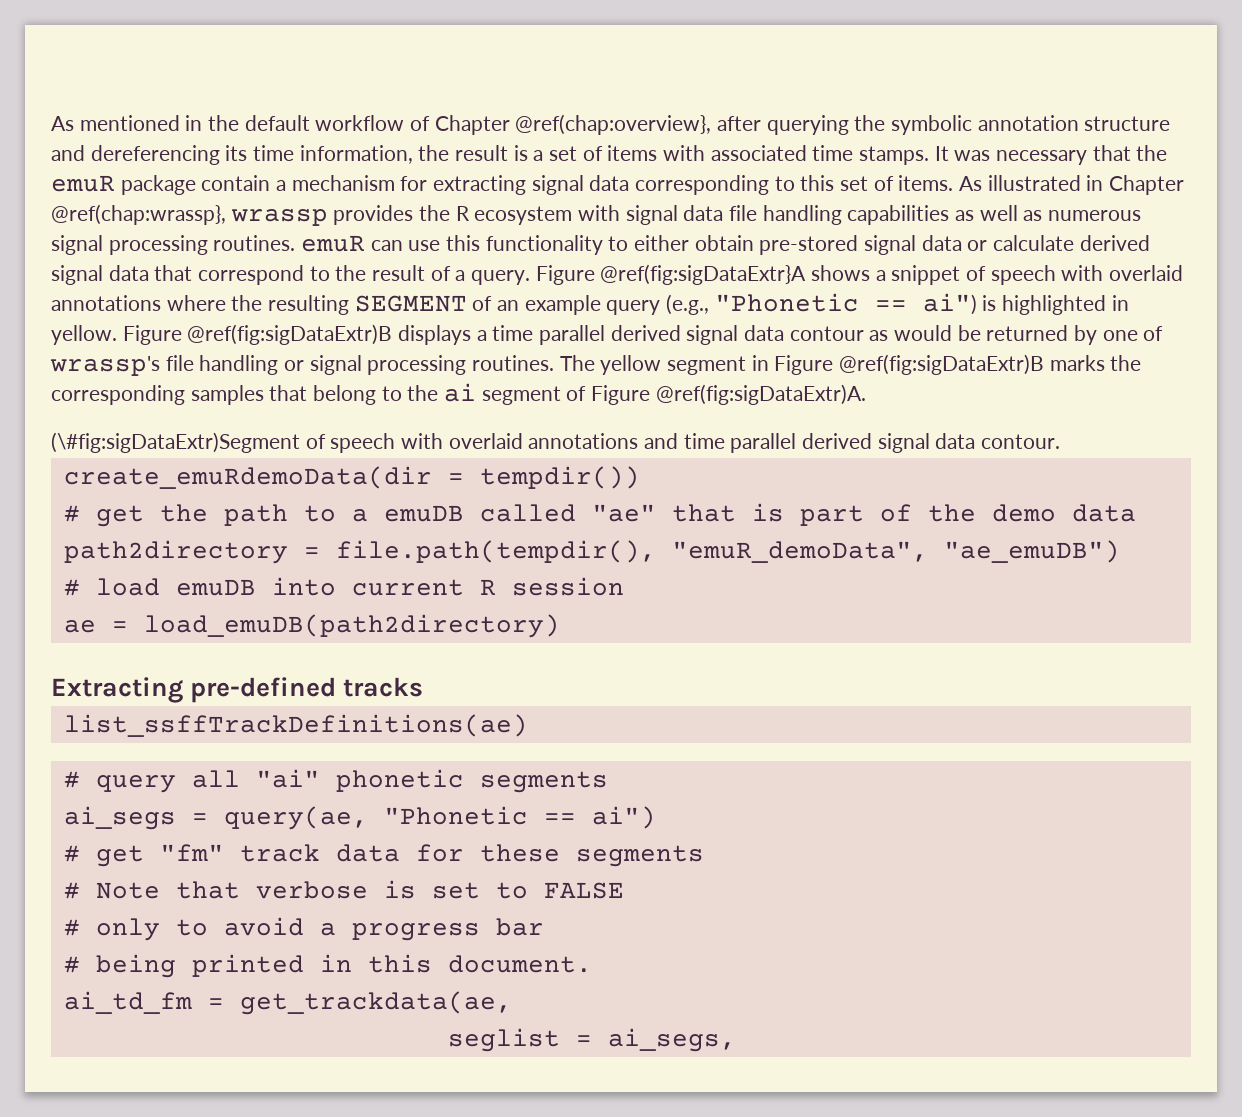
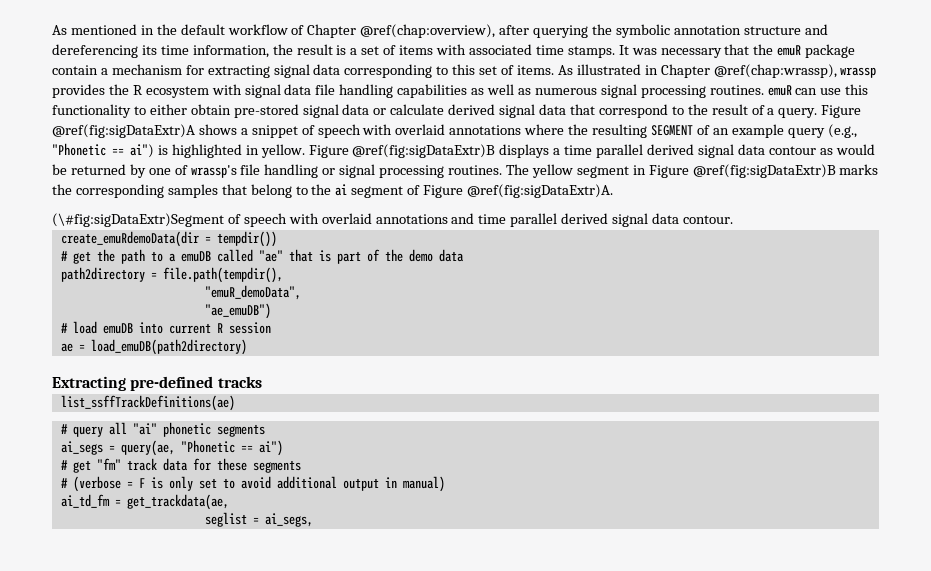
- As mentioned in the default workflow of Chapter @ref(chap:overview}, after querying the symbolic annotation structure and dereferencing its time information, the result is a set of items with associated time stamps.
+ As mentioned in the default workflow of Chapter @ref(chap:overview), after querying the symbolic annotation structure and dereferencing its time information, the result is a set of items with associated time stamps.
- As illustrated in Chapter @ref(chap:wrassp}, wrassp provides the R ecosystem with signal data file handling capabilities as well as numerous signal processing routines. emuR can use this functionality to either obtain pre-stored signal data or calculate derived signal data that correspond to the result of a query.
+ As illustrated in Chapter @ref(chap:wrassp), wrassp provides the R ecosystem with signal data file handling capabilities as well as numerous signal processing routines. emuR can use this functionality to either obtain pre-stored signal data or calculate derived signal data that correspond to the result of a query.
- Figure @ref(fig:sigDataExtr}A shows a snippet of speech with overlaid annotations where the resulting SEGMENT of an example query (e.g., "Phonetic == ai") is highlighted in yellow.
+ Figure @ref(fig:sigDataExtr)A shows a snippet of speech with overlaid annotations where the resulting SEGMENT of an example query (e.g., "Phonetic == ai") is highlighted in yellow.
- path2directory = file.path(tempdir(), "emuR_demoData", "ae_emuDB")
+ path2directory = file.path(tempdir(),
+ "emuR_demoData",
+ "ae_emuDB")
- # Note that verbose is set to FALSE
- # only to avoid a progress bar
- # being printed in this document.
+ # (verbose = F is only set to avoid additional output in manual)

